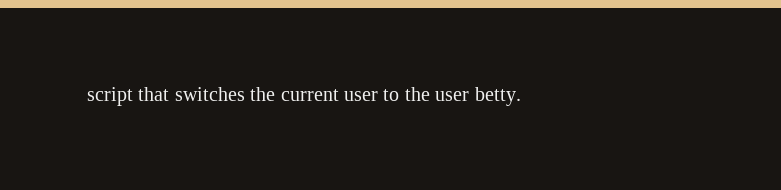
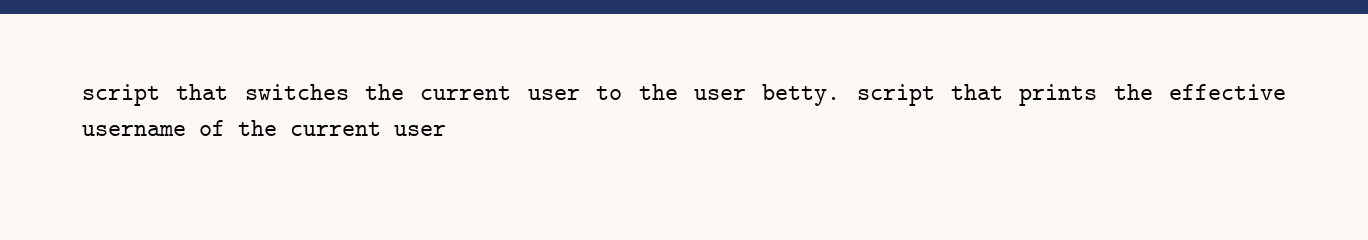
- script that switches the current user to the user betty.
+ script that switches the current user to the user betty. script that prints the effective username of the current user

